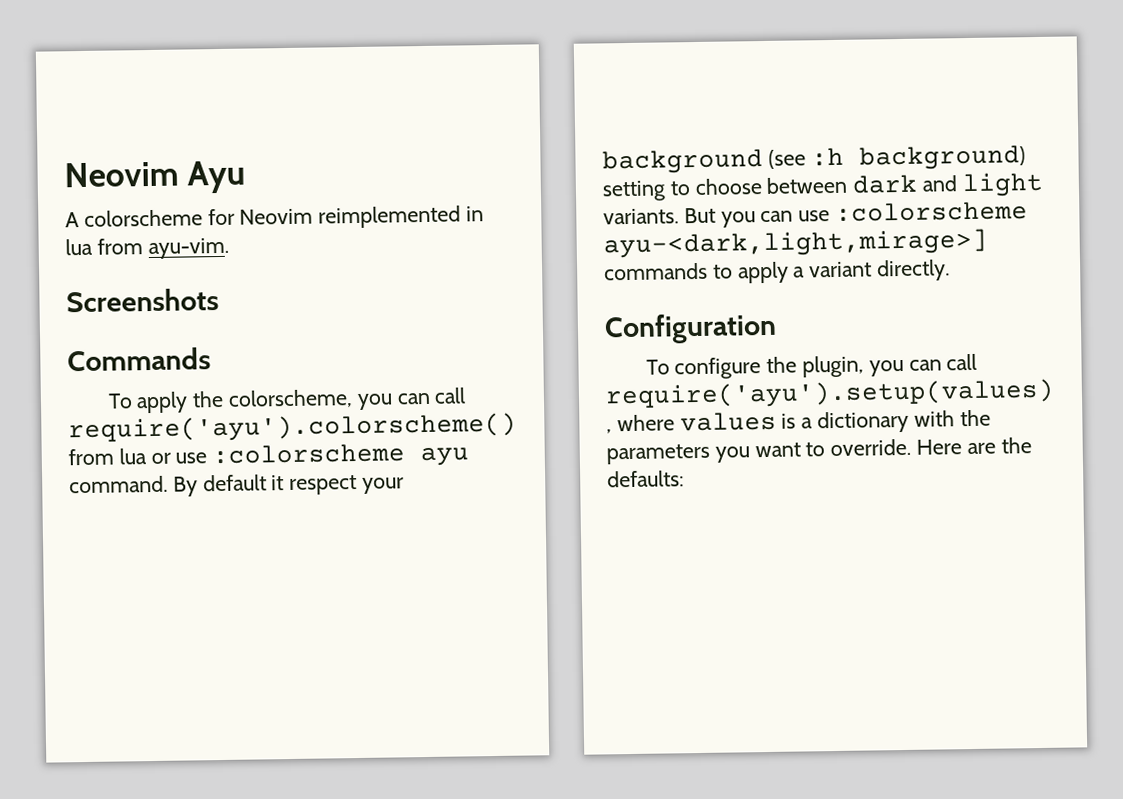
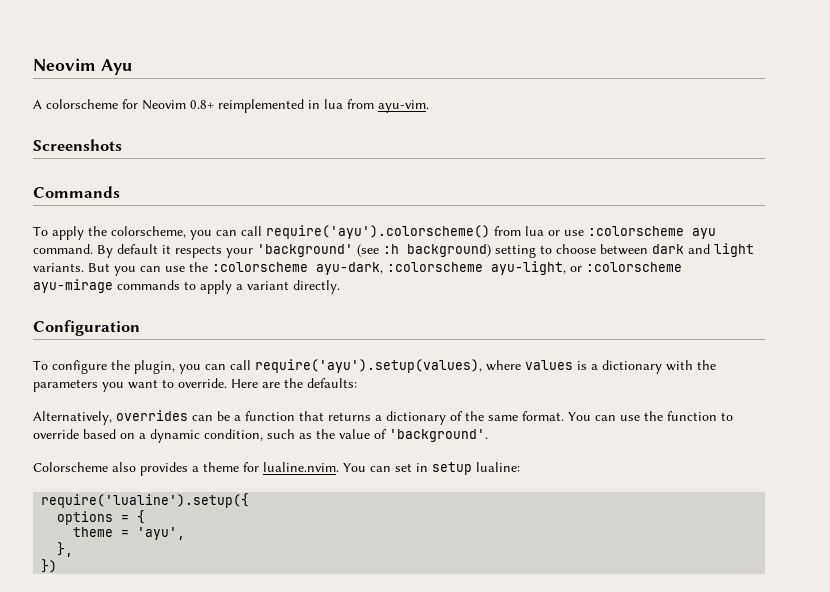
- A colorscheme for Neovim reimplemented in lua from ayu-vim.
+ A colorscheme for Neovim 0.8+ reimplemented in lua from ayu-vim.
- By default it respect your background (see :h background) setting to choose between dark and light variants.
+ By default it respects your 'background' (see :h background) setting to choose between dark and light variants.
- But you can use :colorscheme ayu-<dark,light,mirage>] commands to apply a variant directly.
+ But you can use the :colorscheme ayu-dark, :colorscheme ayu-light, or :colorscheme ayu-mirage commands to apply a variant directly.
+ Alternatively, overrides can be a function that returns a dictionary of the same format. You can use the function to override based on a dynamic condition, such as the value of 'background'.
+ Colorscheme also provides a theme for lualine.nvim. You can set in setup lualine:
+ require('lualine').setup({
+ options = {
+ theme = 'ayu',
+ },
+ })

